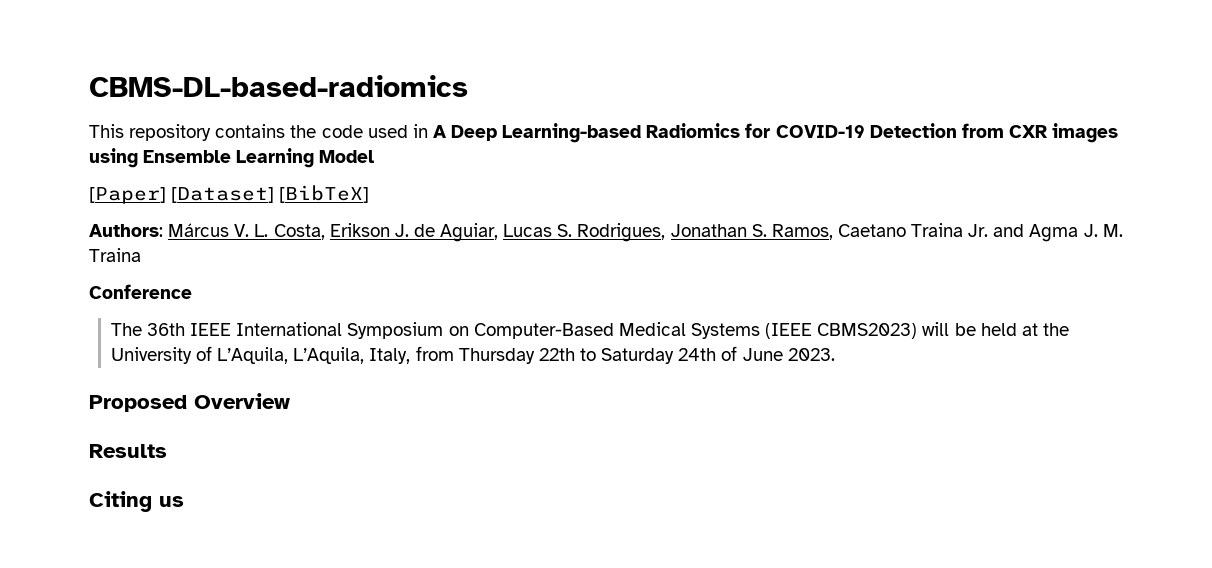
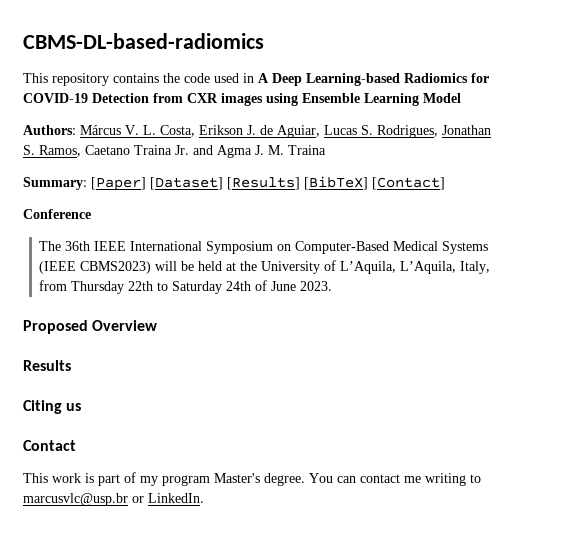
- [Paper] [Dataset] [BibTeX]
+ Summary: [Paper] [Dataset] [Results] [BibTeX] [Contact]
+ Contact
+ This work is part of my program Master's degree. You can contact me writing to marcusvlc@usp.br or LinkedIn.

